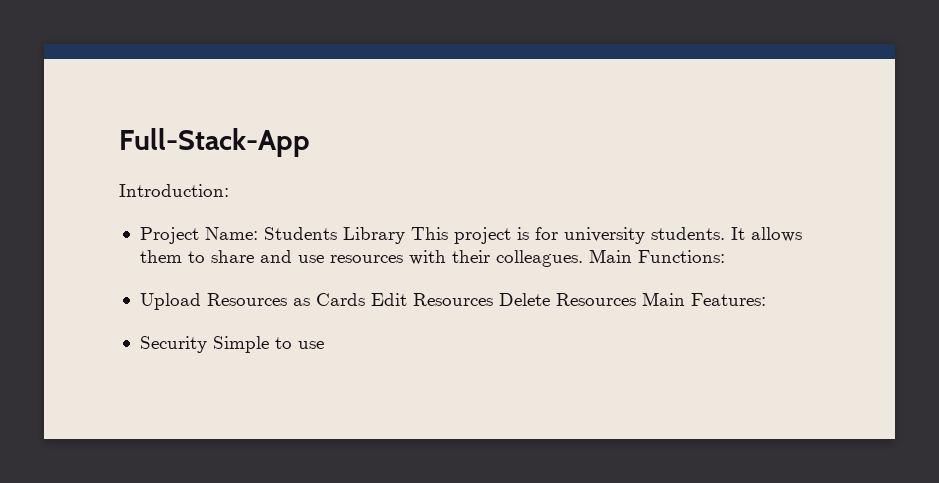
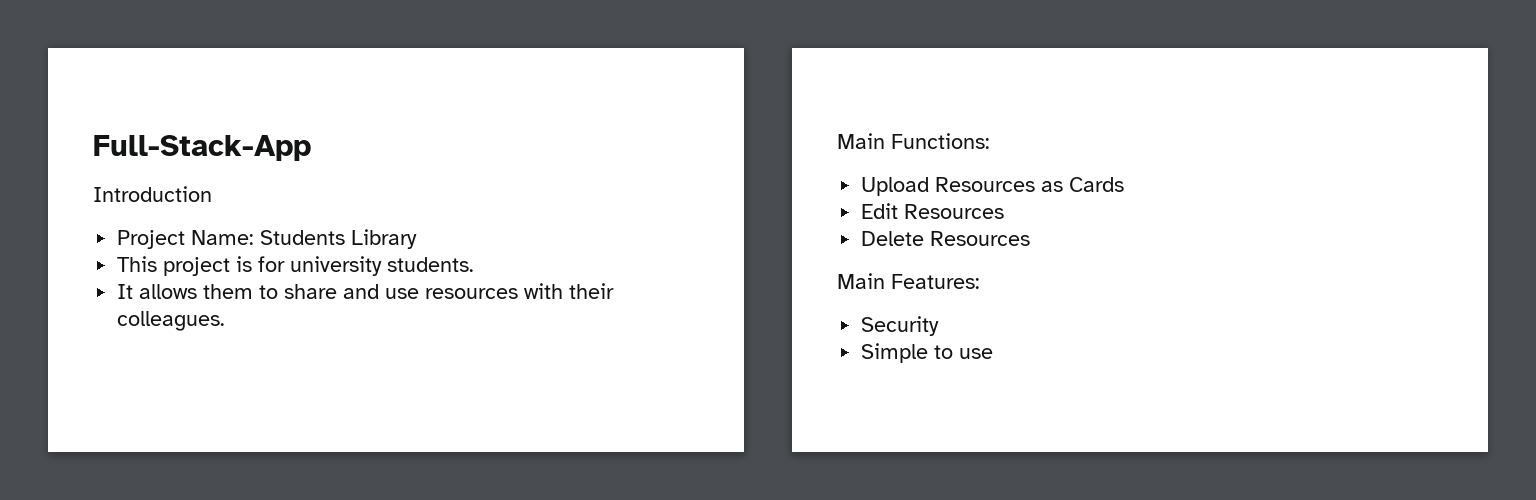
- Introduction:
+ Introduction
- Project Name: Students Library This project is for university students. It allows them to share and use resources with their colleagues. Main Functions:
+ Project Name: Students Library
+ This project is for university students.
+ It allows them to share and use resources with their colleagues.
+ Main Functions:
- Upload Resources as Cards Edit Resources Delete Resources Main Features:
+ Upload Resources as Cards
+ Edit Resources
+ Delete Resources
+ Main Features:
- Security Simple to use
+ Security
+ Simple to use

